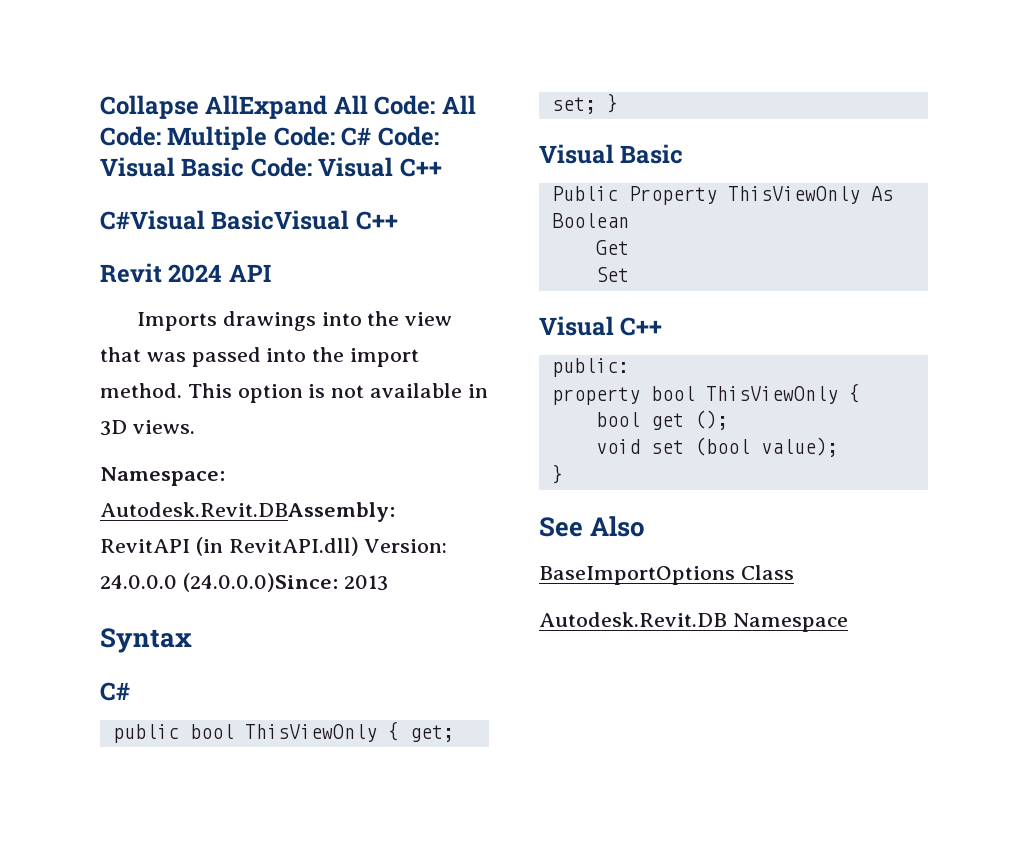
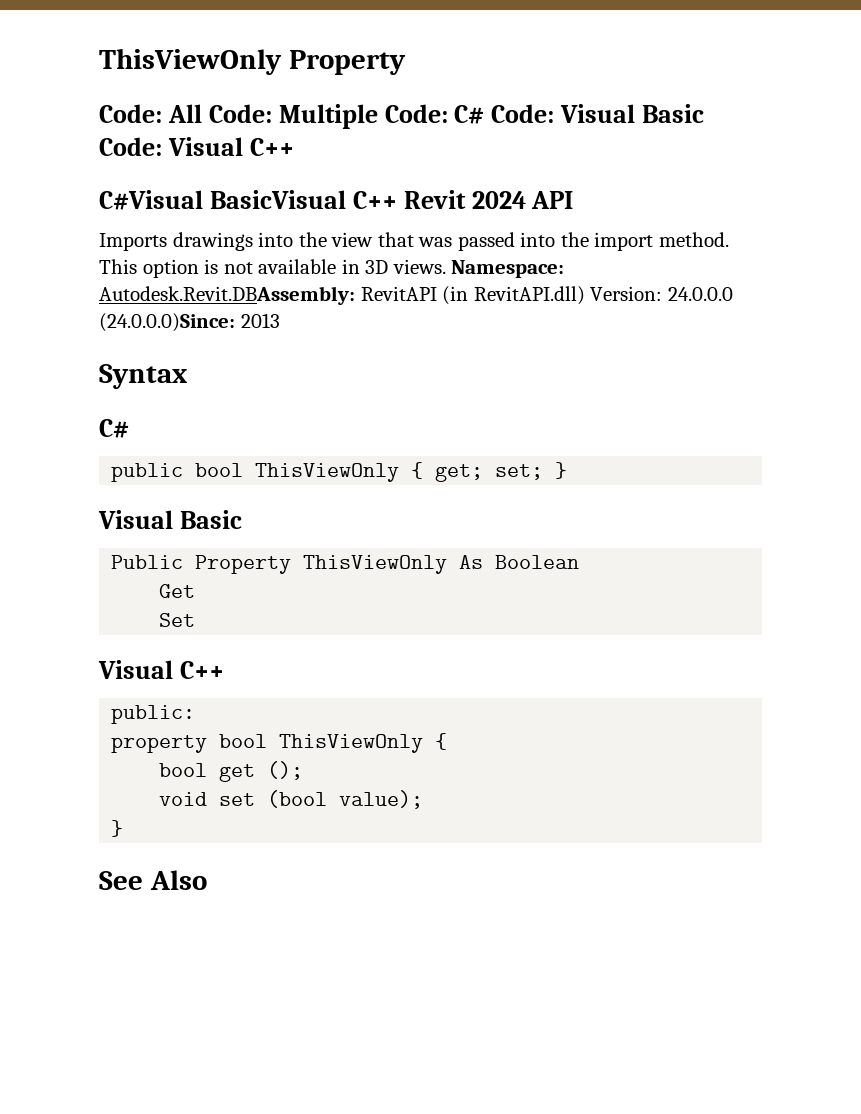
- Collapse AllExpand All Code: All Code: Multiple Code: C# Code: Visual Basic Code: Visual C++
+ ThisViewOnly Property
+ Code: All Code: Multiple Code: C# Code: Visual Basic Code: Visual C++
- C#Visual BasicVisual C++
- Revit 2024 API
+ C#Visual BasicVisual C++ Revit 2024 API
- This option is not available in 3D views.
- Namespace: Autodesk.Revit.DBAssembly: RevitAPI (in RevitAPI.dll) Version: 24.0.0.0 (24.0.0.0)Since: 2013
+ This option is not available in 3D views. Namespace: Autodesk.Revit.DBAssembly: RevitAPI (in RevitAPI.dll) Version: 24.0.0.0 (24.0.0.0)Since: 2013
- BaseImportOptions Class
- Autodesk.Revit.DB Namespace

